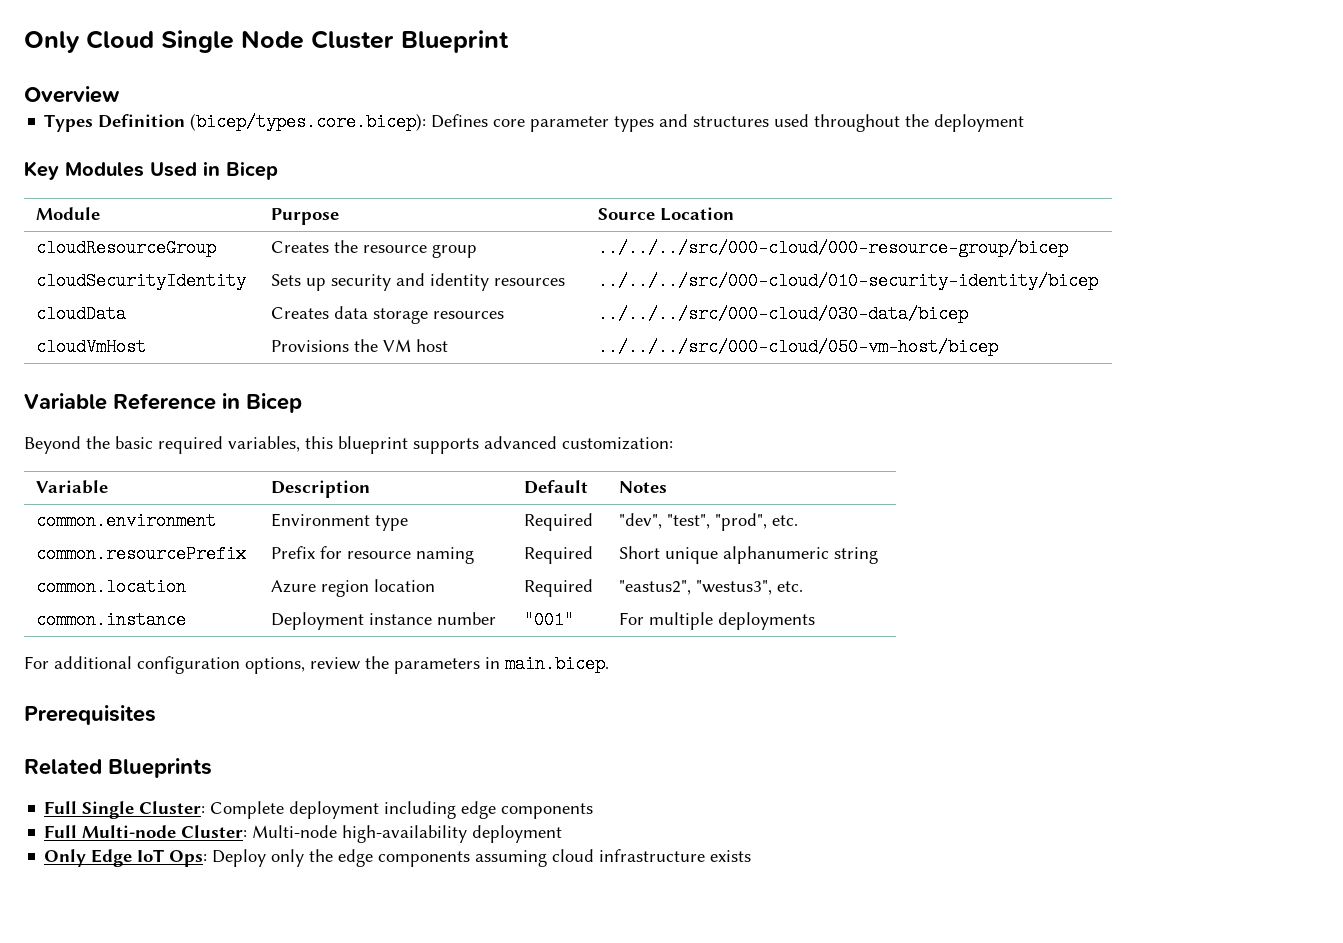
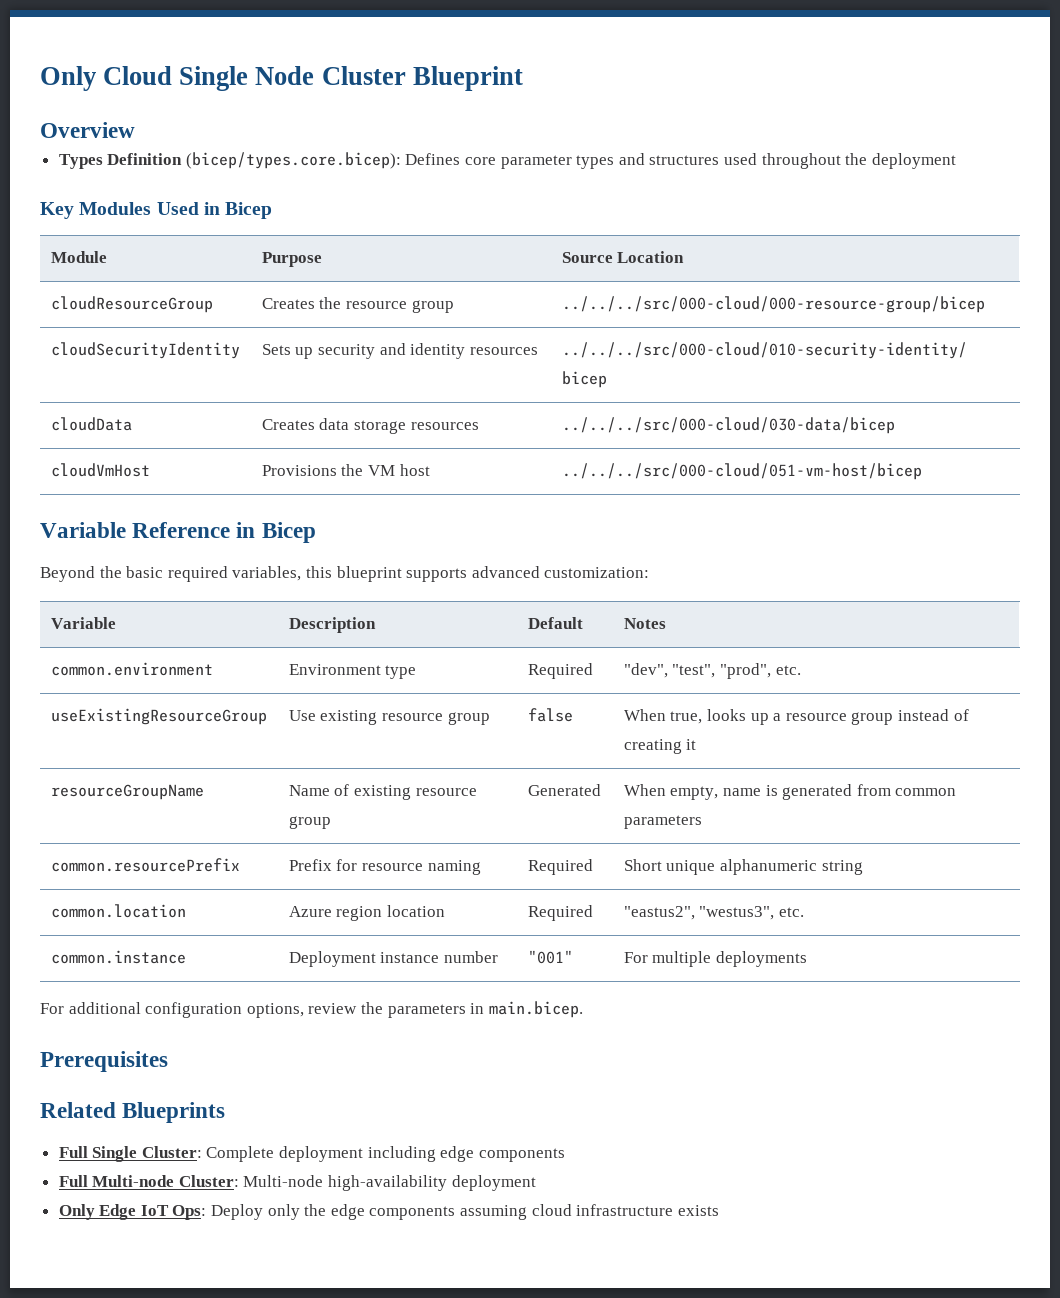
- cloudVmHost | Provisions the VM host | ../../../src/000-cloud/050-vm-host/bicep
+ cloudVmHost | Provisions the VM host | ../../../src/000-cloud/051-vm-host/bicep
+ useExistingResourceGroup | Use existing resource group | false | When true, looks up a resource group instead of creating it
+ resourceGroupName | Name of existing resource group | Generated | When empty, name is generated from common parameters

